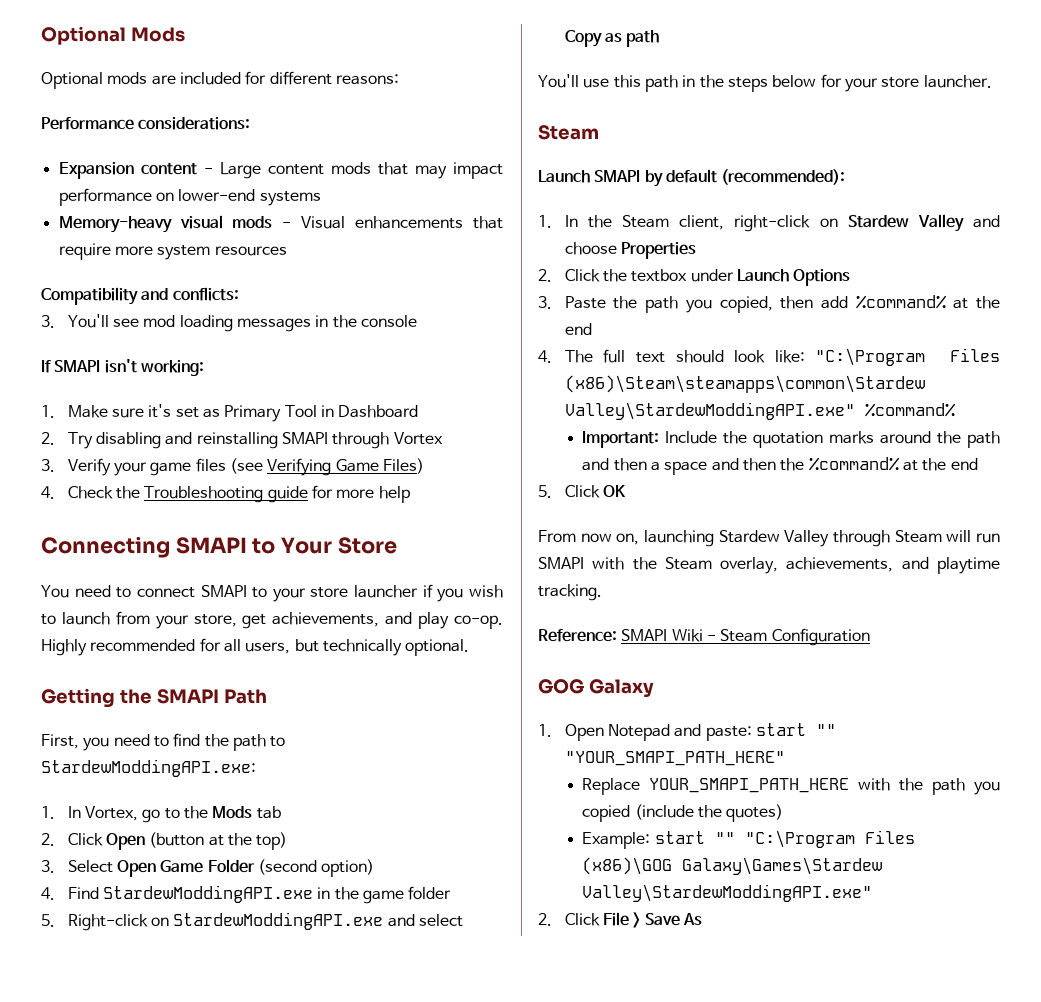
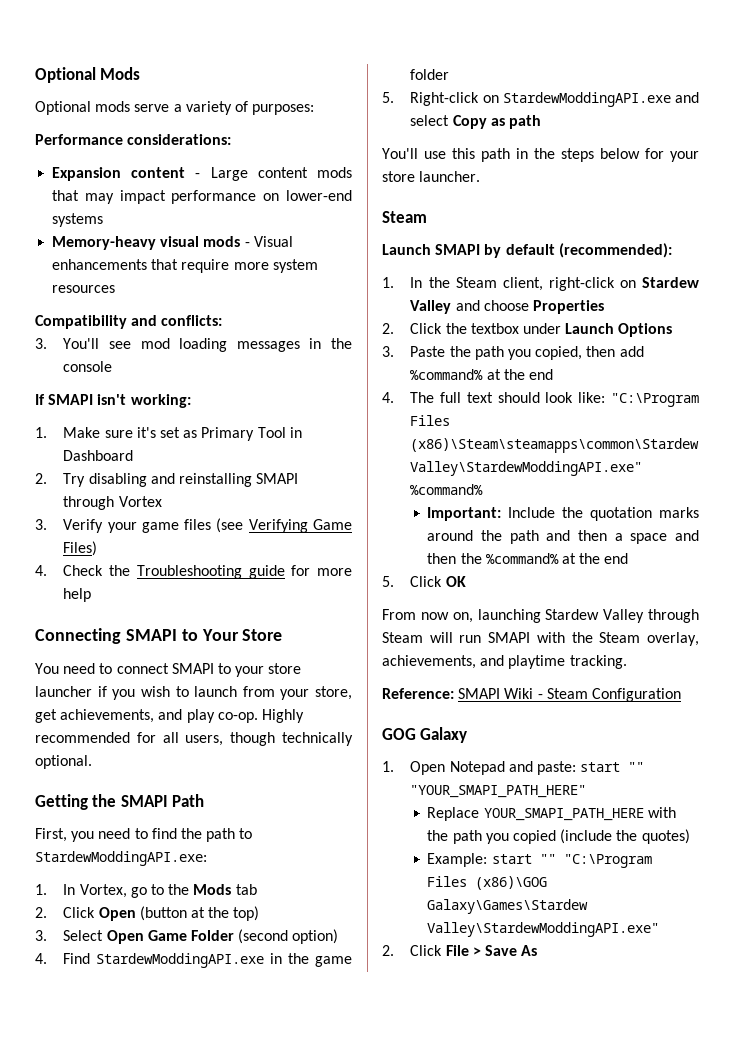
- Optional mods are included for different reasons:
+ Optional mods serve a variety of purposes:
- Highly recommended for all users, but technically optional.
+ Highly recommended for all users, though technically optional.

